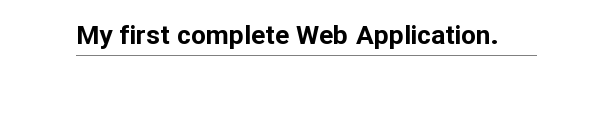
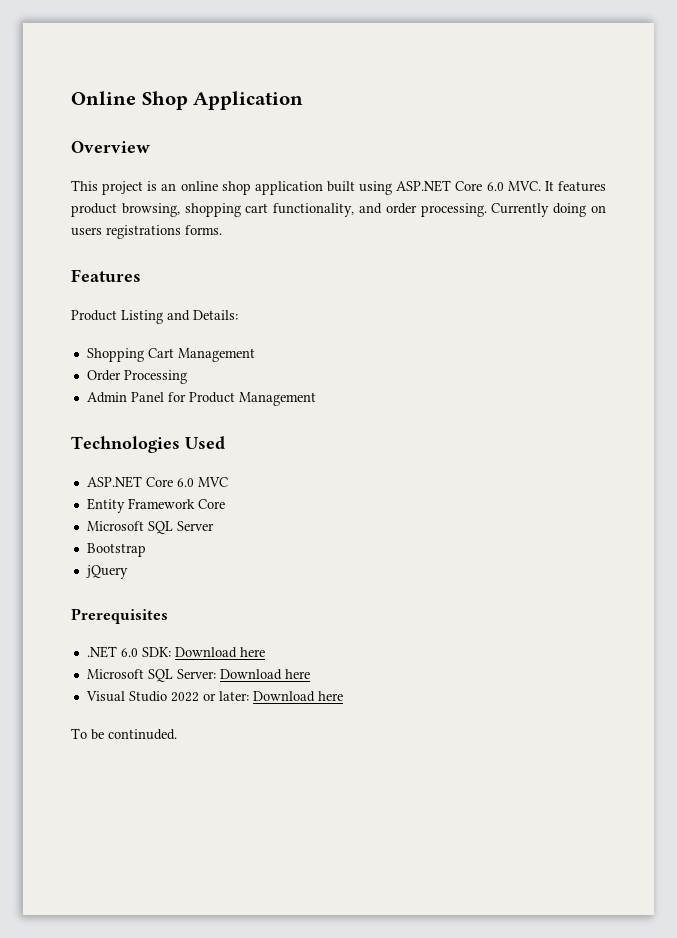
- My first complete Web Application.
+ Online Shop Application
+ Overview
+ This project is an online shop application built using ASP.NET Core 6.0 MVC. It features product browsing, shopping cart functionality, and order processing. Currently doing on users registrations forms.
+ Features
+ Product Listing and Details:
+ Shopping Cart Management
+ Order Processing
+ Admin Panel for Product Management
+ Technologies Used
+ ASP.NET Core 6.0 MVC
+ Entity Framework Core
+ Microsoft SQL Server
+ Bootstrap
+ jQuery
+ Prerequisites
+ .NET 6.0 SDK: Download here
+ Microsoft SQL Server: Download here
+ Visual Studio 2022 or later: Download here
+ To be continuded.

